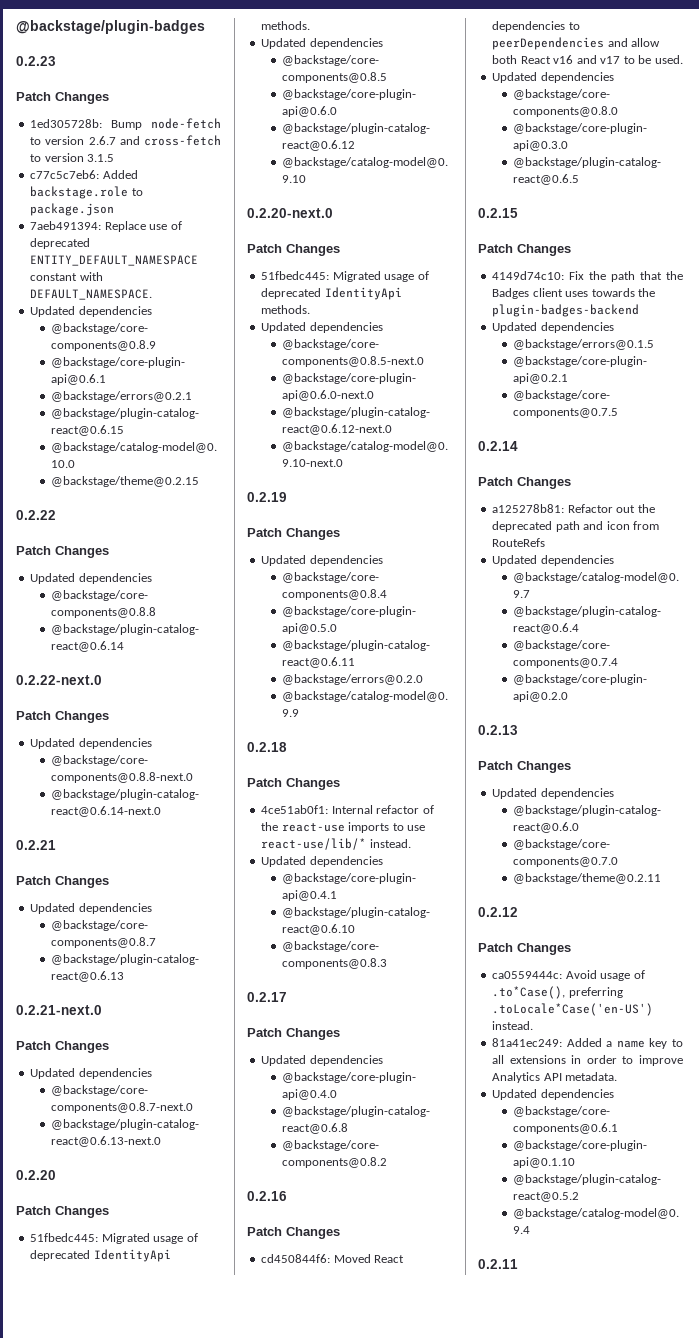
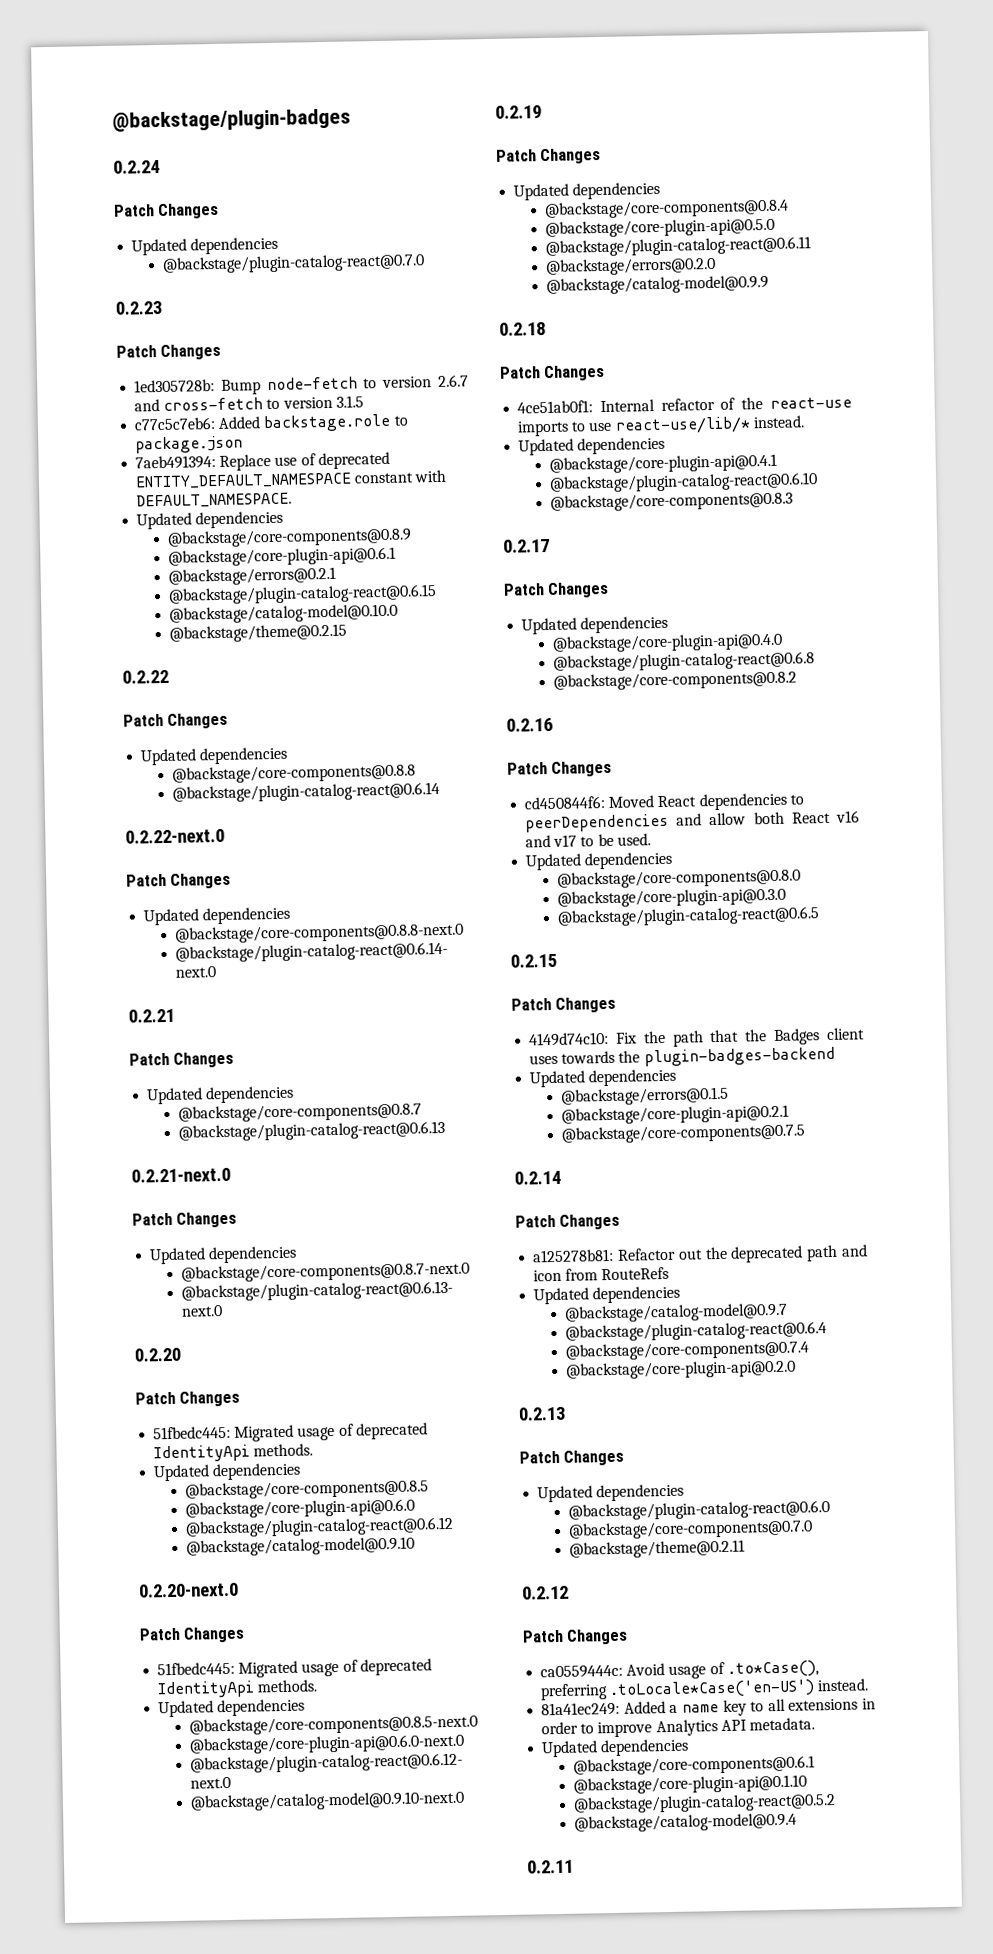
+ 0.2.24
+ Patch Changes
+ Updated dependencies
+ @backstage/plugin-catalog-react@0.7.0

